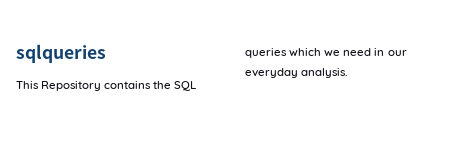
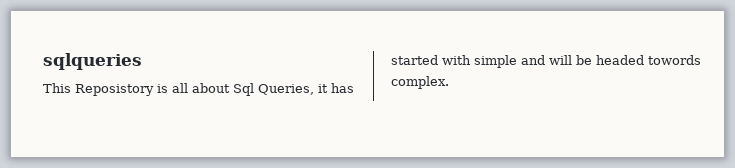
- This Repository contains the SQL queries which we need in our everyday analysis.
+ This Reposistory is all about Sql Queries, it has started with simple and will be headed towords complex.

